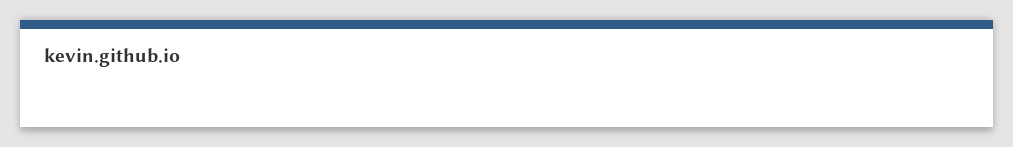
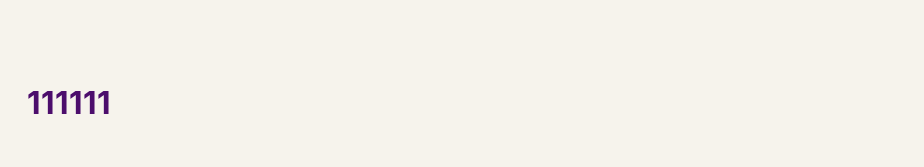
- kevin.github.io
+ 111111

